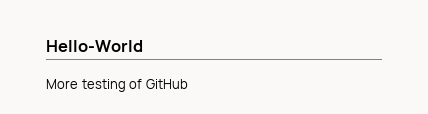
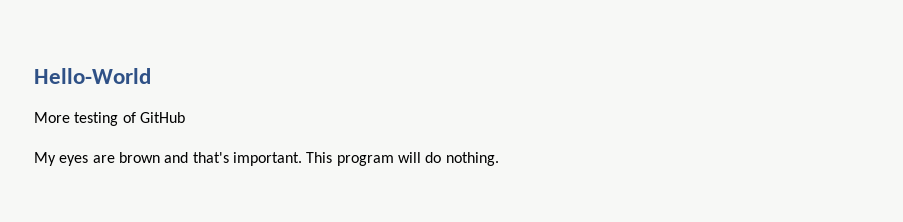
+ My eyes are brown and that's important. This program will do nothing.

